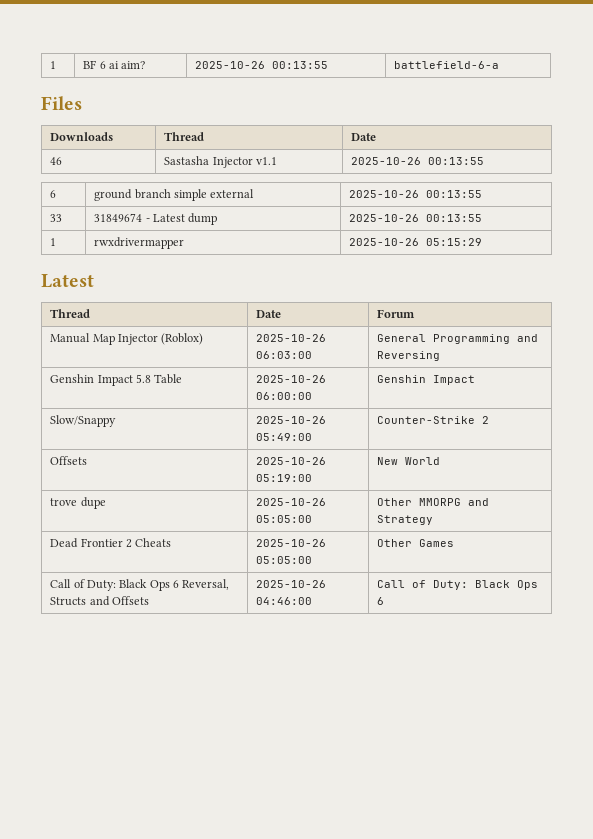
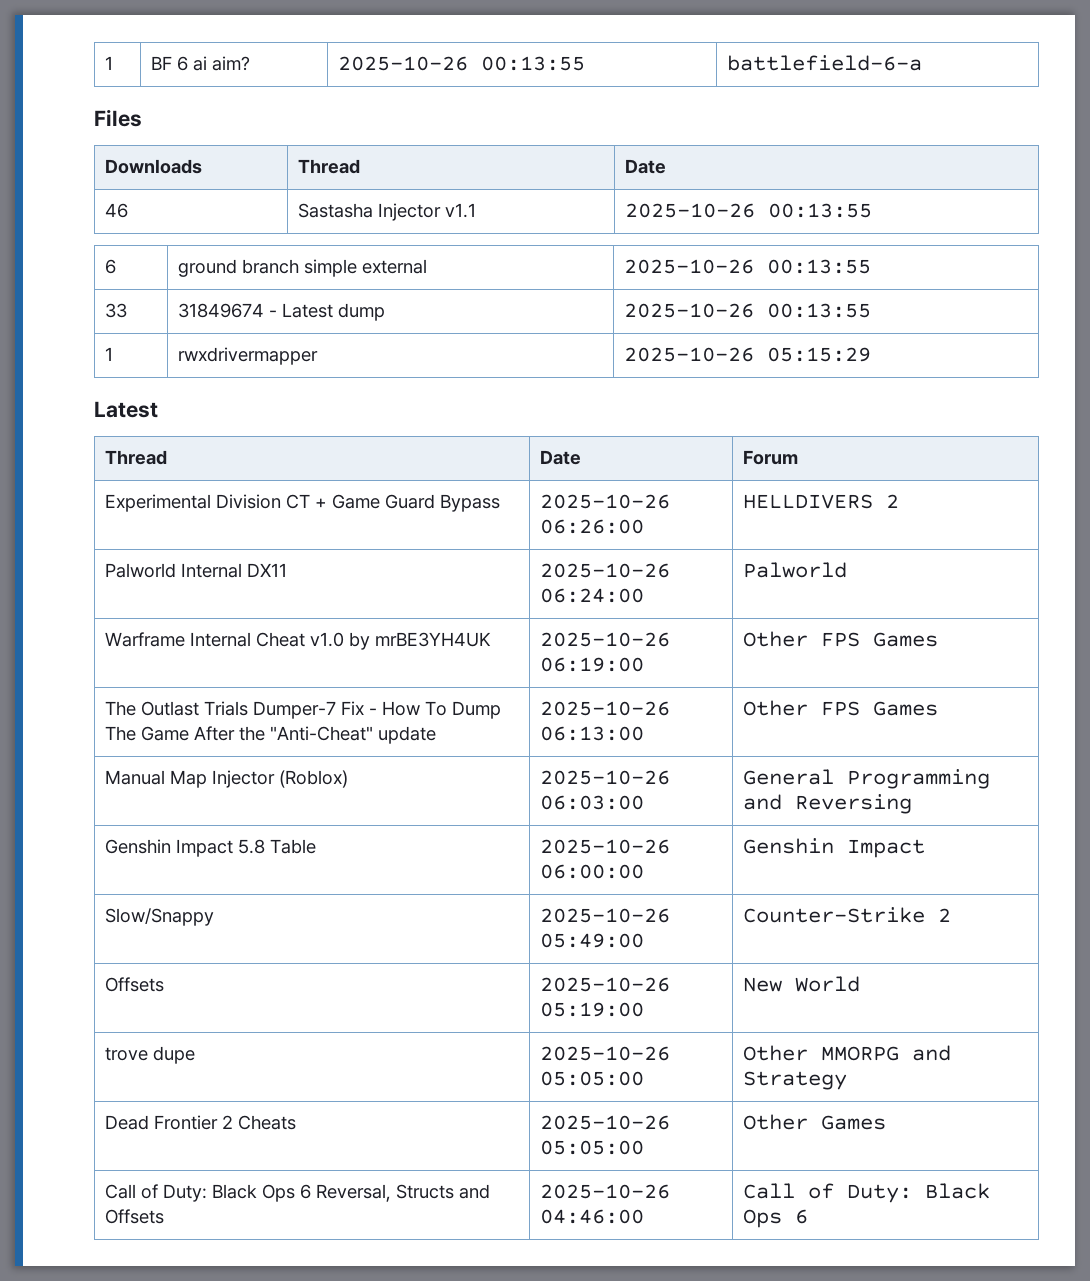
+ Experimental Division CT + Game Guard Bypass | 2025-10-26 06:26:00 | HELLDIVERS 2
+ Palworld Internal DX11 | 2025-10-26 06:24:00 | Palworld
+ Warframe Internal Cheat v1.0 by mrBE3YH4UK | 2025-10-26 06:19:00 | Other FPS Games
+ The Outlast Trials Dumper-7 Fix - How To Dump The Game After the "Anti-Cheat" update | 2025-10-26 06:13:00 | Other FPS Games

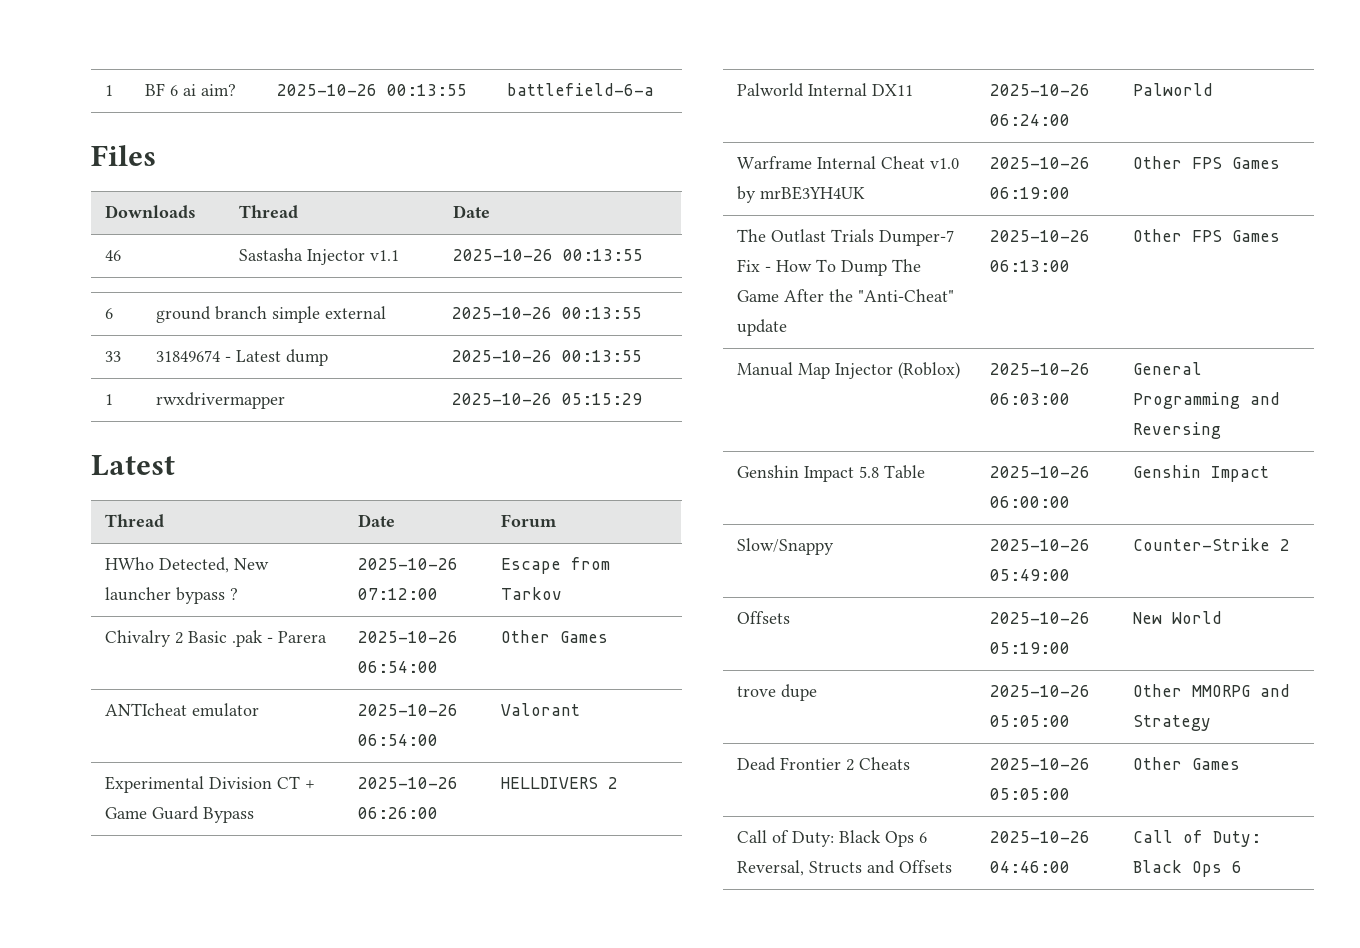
+ HWho Detected, New launcher bypass ? | 2025-10-26 07:12:00 | Escape from Tarkov
+ Chivalry 2 Basic .pak - Parera | 2025-10-26 06:54:00 | Other Games
+ ANTIcheat emulator | 2025-10-26 06:54:00 | Valorant

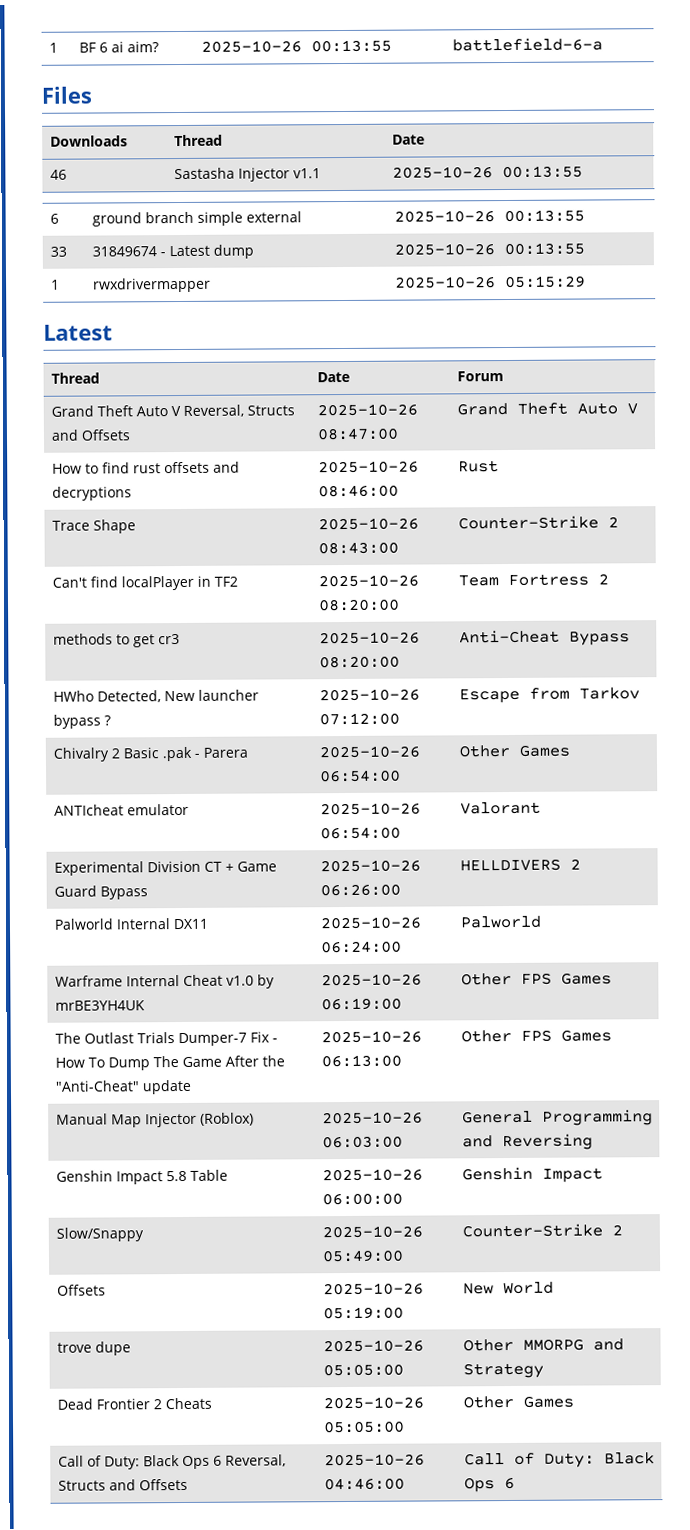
+ Grand Theft Auto V Reversal, Structs and Offsets | 2025-10-26 08:47:00 | Grand Theft Auto V
+ How to find rust offsets and decryptions | 2025-10-26 08:46:00 | Rust
+ Trace Shape | 2025-10-26 08:43:00 | Counter-Strike 2
+ Can't find localPlayer in TF2 | 2025-10-26 08:20:00 | Team Fortress 2
+ methods to get cr3 | 2025-10-26 08:20:00 | Anti-Cheat Bypass

